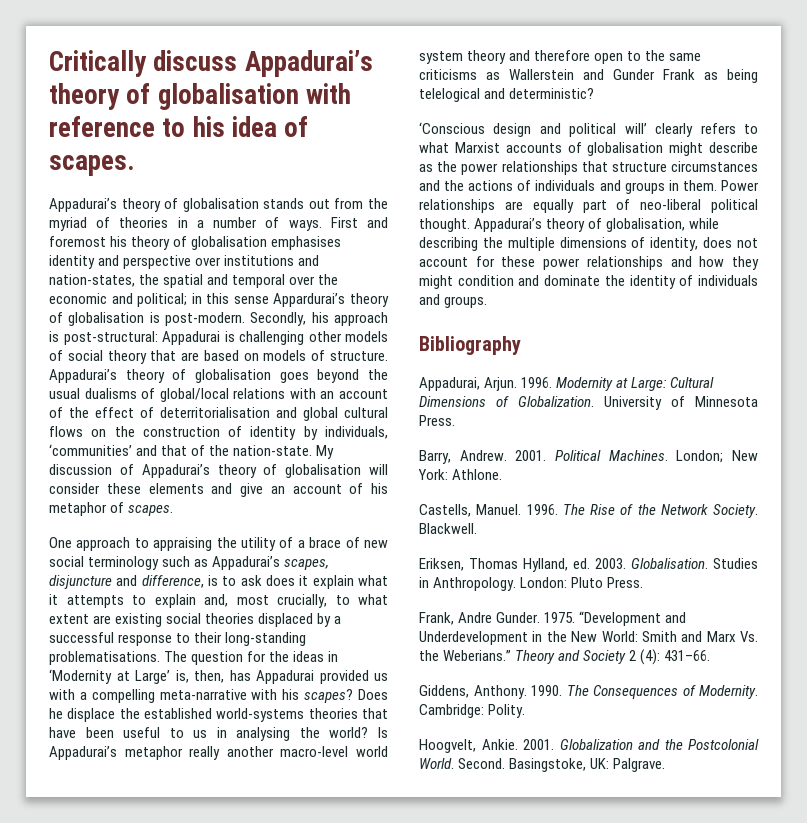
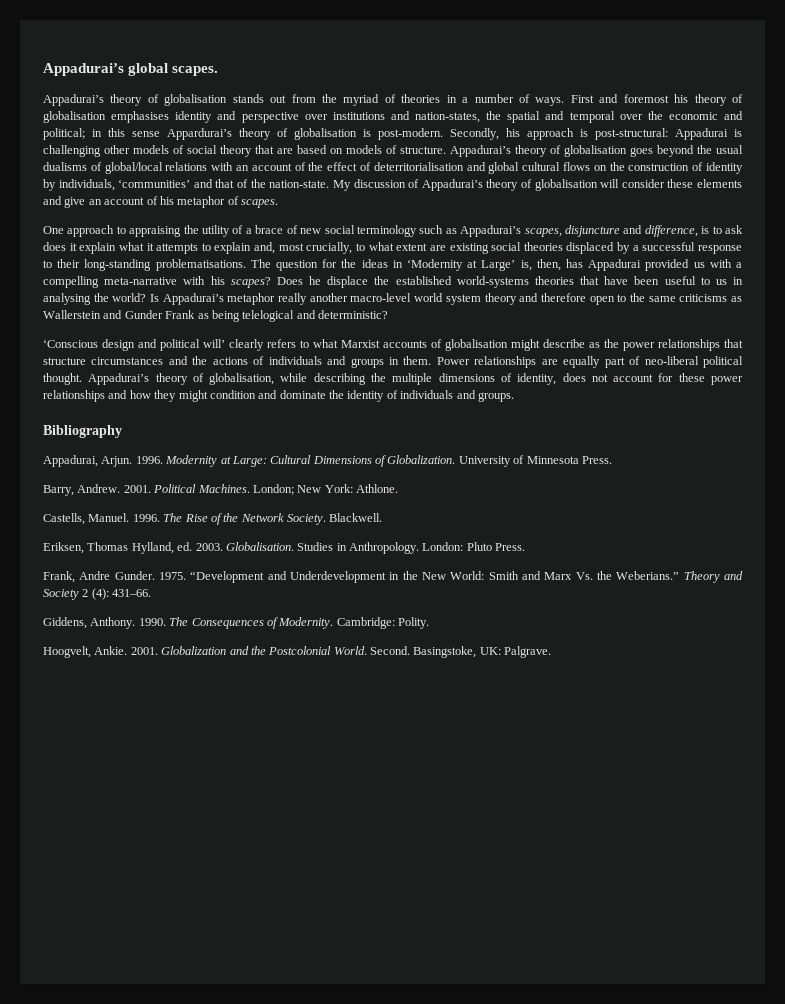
- Critically discuss Appadurai’s theory of globalisation with reference to his idea of scapes.
+ Appadurai’s global scapes.

